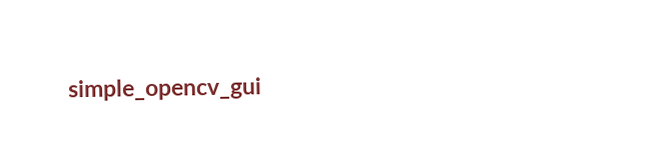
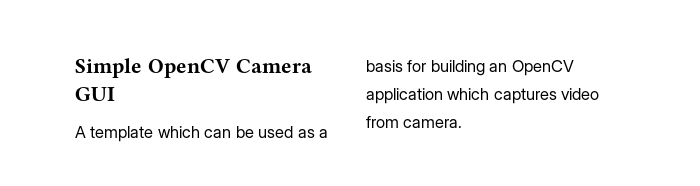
- simple_opencv_gui
+ Simple OpenCV Camera GUI
+ A template which can be used as a basis for building an OpenCV application which captures video from camera.

